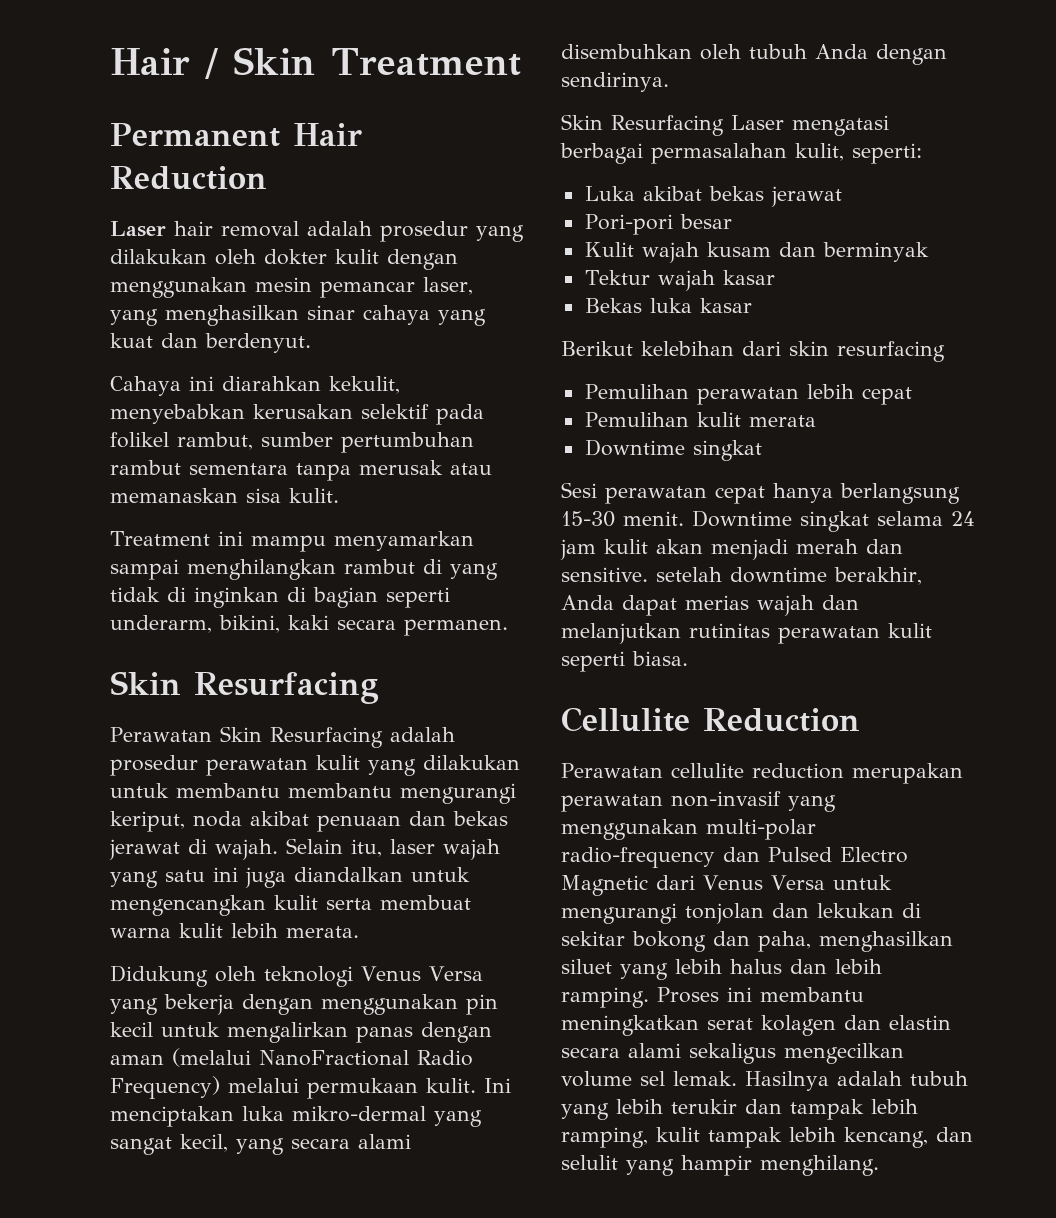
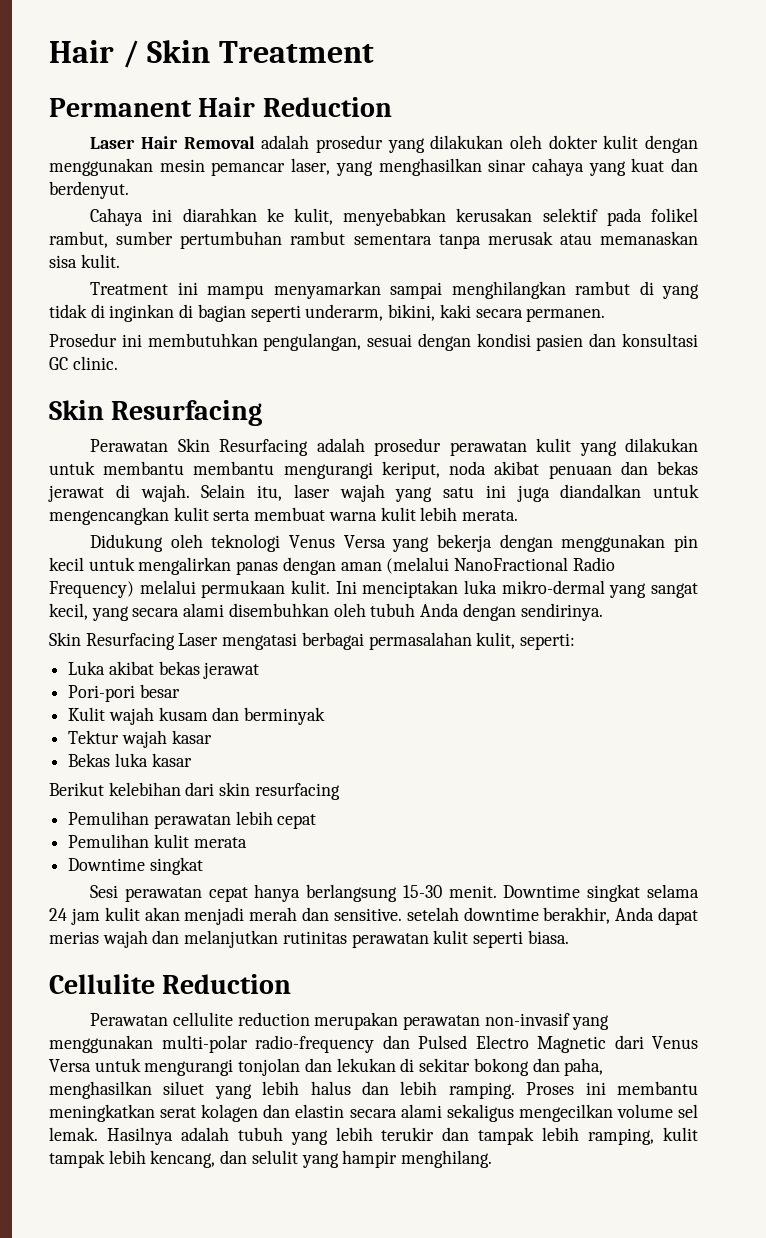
- Laser hair removal adalah prosedur yang dilakukan oleh dokter kulit dengan menggunakan mesin pemancar laser, yang menghasilkan sinar cahaya yang kuat dan berdenyut.
+ Laser Hair Removal adalah prosedur yang dilakukan oleh dokter kulit dengan menggunakan mesin pemancar laser, yang menghasilkan sinar cahaya yang kuat dan berdenyut.
- Cahaya ini diarahkan kekulit, menyebabkan kerusakan selektif pada folikel rambut, sumber pertumbuhan rambut sementara tanpa merusak atau memanaskan sisa kulit.
+ Cahaya ini diarahkan ke kulit, menyebabkan kerusakan selektif pada folikel rambut, sumber pertumbuhan rambut sementara tanpa merusak atau memanaskan sisa kulit.
+ Prosedur ini membutuhkan pengulangan, sesuai dengan kondisi pasien dan konsultasi GC clinic.

